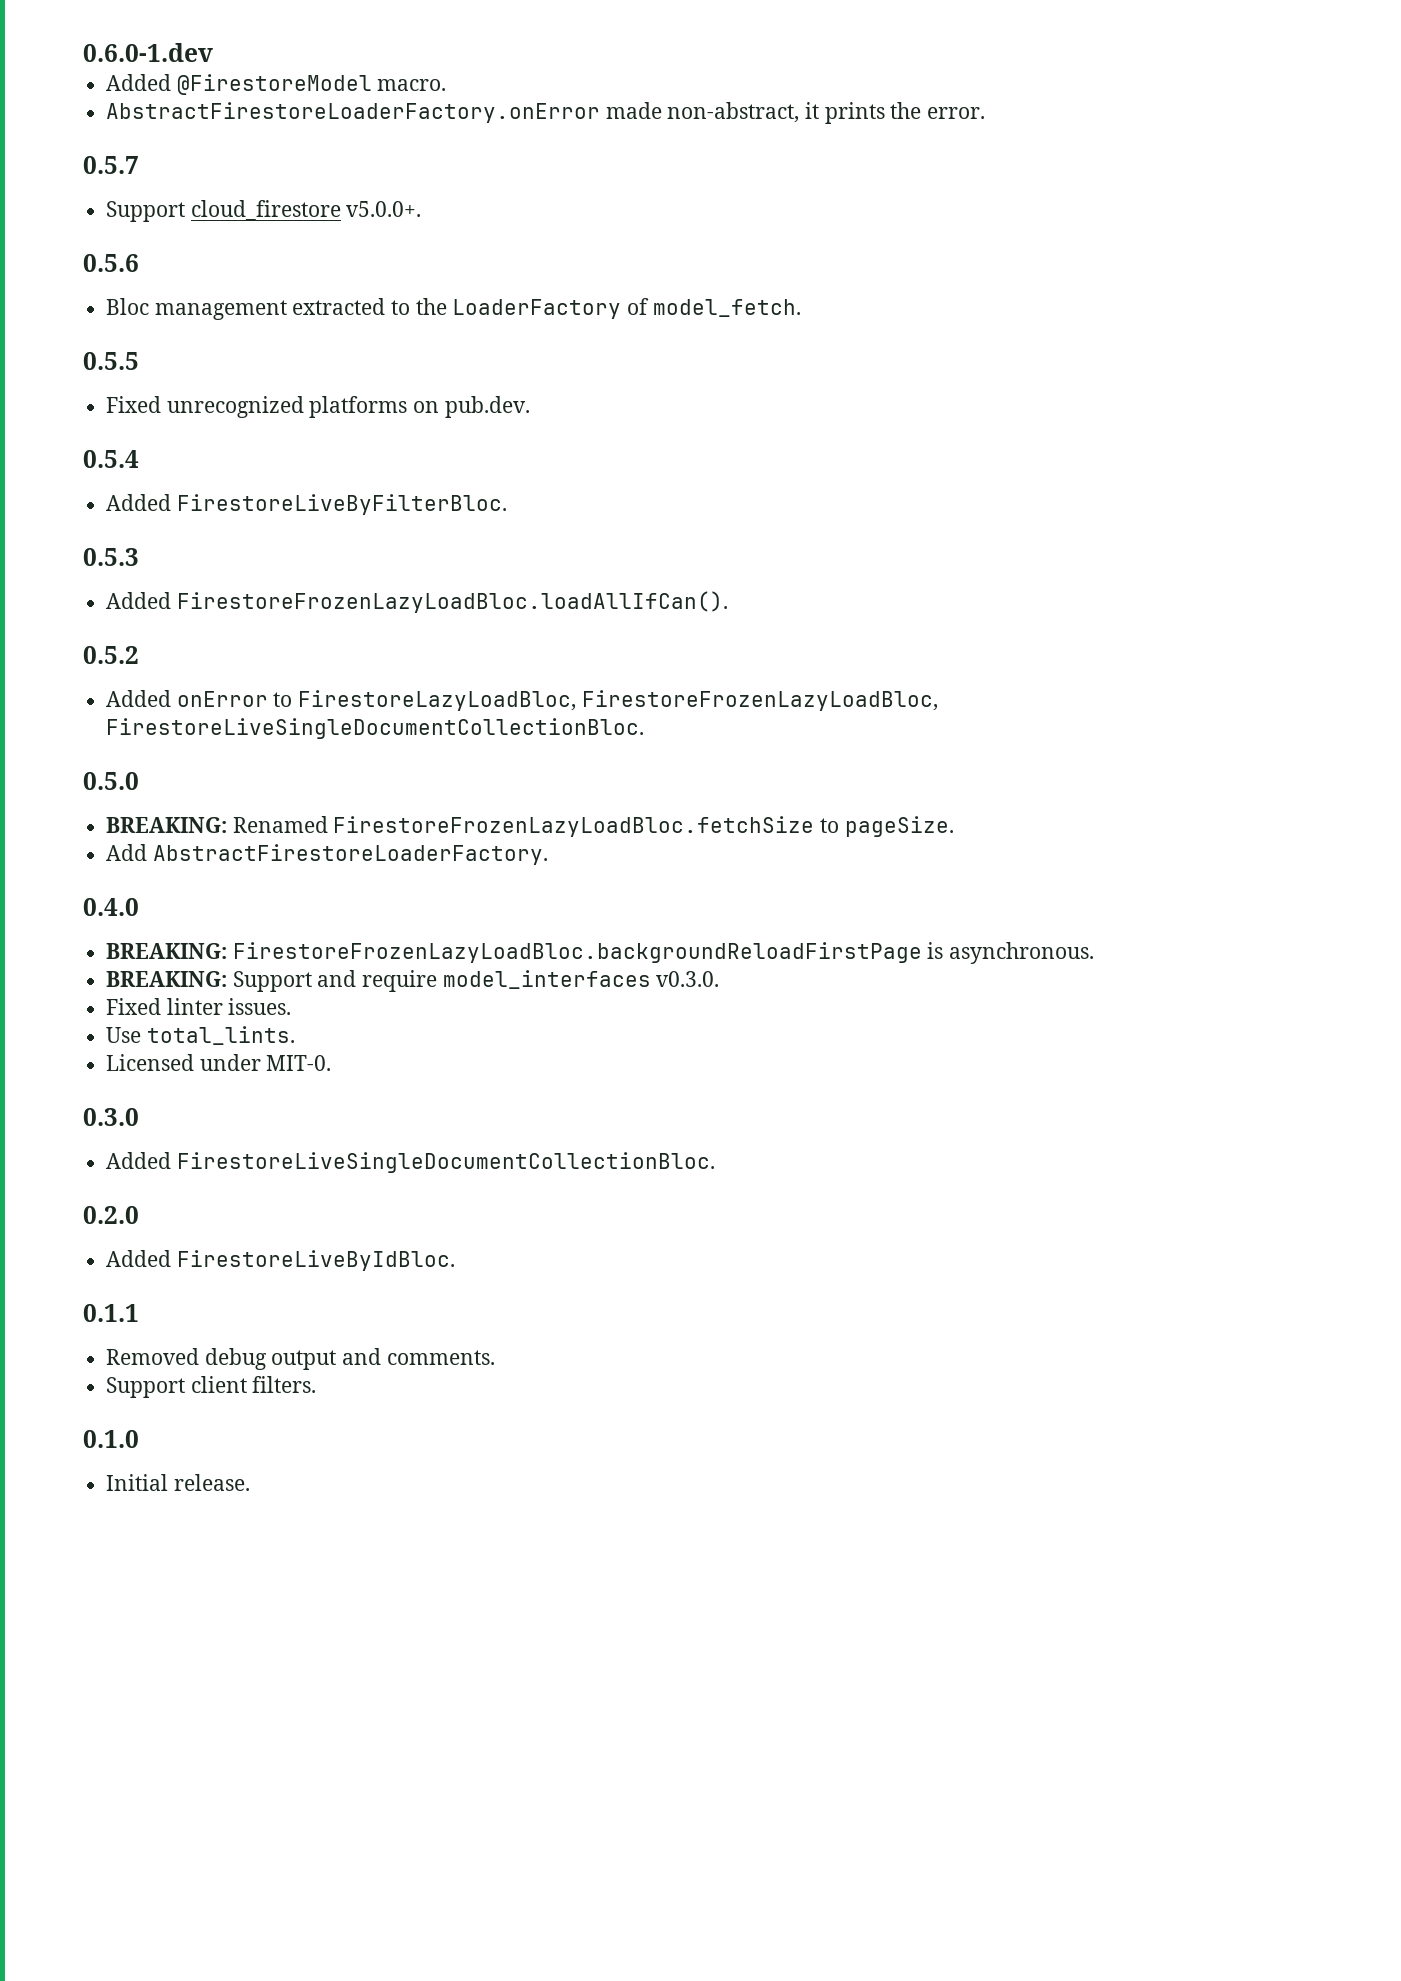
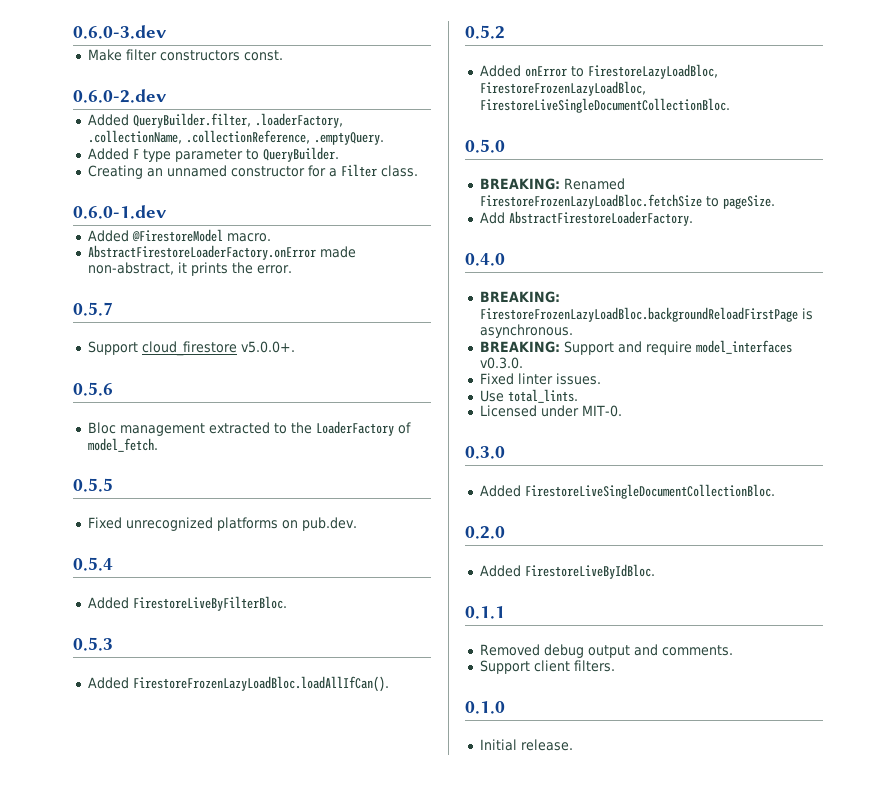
+ 0.6.0-3.dev
+ Make filter constructors const.
+ 0.6.0-2.dev
+ Added QueryBuilder.filter, .loaderFactory, .collectionName, .collectionReference, .emptyQuery.
+ Added F type parameter to QueryBuilder.
+ Creating an unnamed constructor for a Filter class.

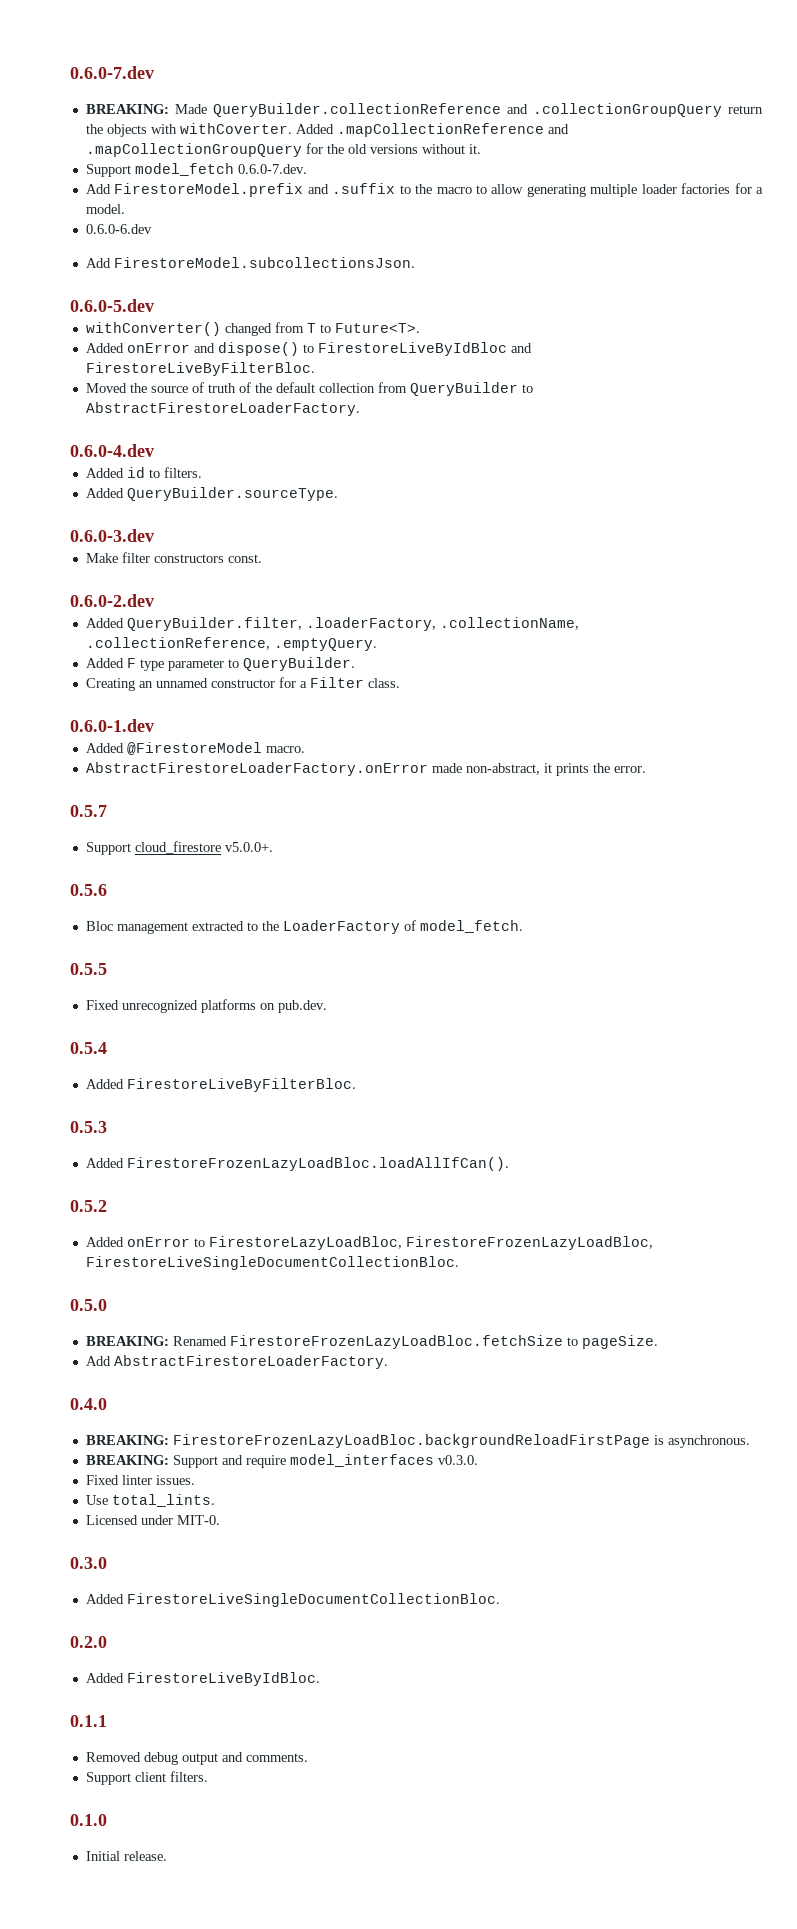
+ 0.6.0-7.dev
+ BREAKING: Made QueryBuilder.collectionReference and .collectionGroupQuery return the objects with withCoverter. Added .mapCollectionReference and .mapCollectionGroupQuery for the old versions without it.
+ Support model_fetch 0.6.0-7.dev.
+ Add FirestoreModel.prefix and .suffix to the macro to allow generating multiple loader factories for a model.
+ 0.6.0-6.dev
+ Add FirestoreModel.subcollectionsJson.
+ 0.6.0-5.dev
+ withConverter() changed from T to Future<T>.
+ Added onError and dispose() to FirestoreLiveByIdBloc and FirestoreLiveByFilterBloc.
+ Moved the source of truth of the default collection from QueryBuilder to AbstractFirestoreLoaderFactory.
+ 0.6.0-4.dev
+ Added id to filters.
+ Added QueryBuilder.sourceType.

